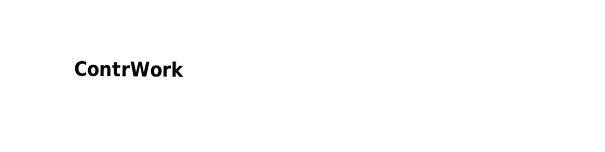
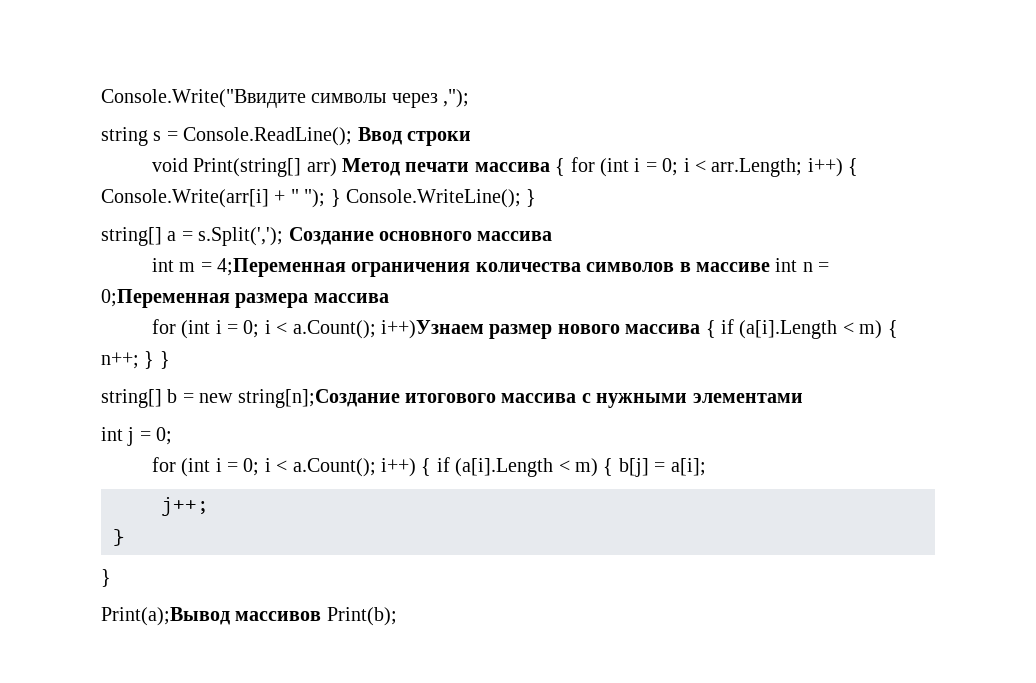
- ContrWork
+ Console.Write("Ввидите символы через ,");
+ string s = Console.ReadLine(); Ввод строки
+ void Print(string[] arr) Метод печати массива { for (int i = 0; i < arr.Length; i++) { Console.Write(arr[i] + " "); } Console.WriteLine(); }
+ string[] a = s.Split(','); Создание основного массива
+ int m = 4;Переменная ограничения количества символов в массиве int n = 0;Переменная размера массива
+ for (int i = 0; i < a.Count(); i++)Узнаем размер нового массива { if (a[i].Length < m) { n++; } }
+ string[] b = new string[n];Создание итогового массива с нужными элементами
+ int j = 0;
+ for (int i = 0; i < a.Count(); i++) { if (a[i].Length < m) { b[j] = a[i];
+ j++;
+ }
+ }
+ Print(a);Вывод массивов Print(b);

